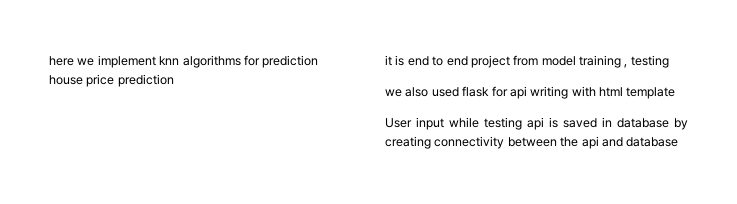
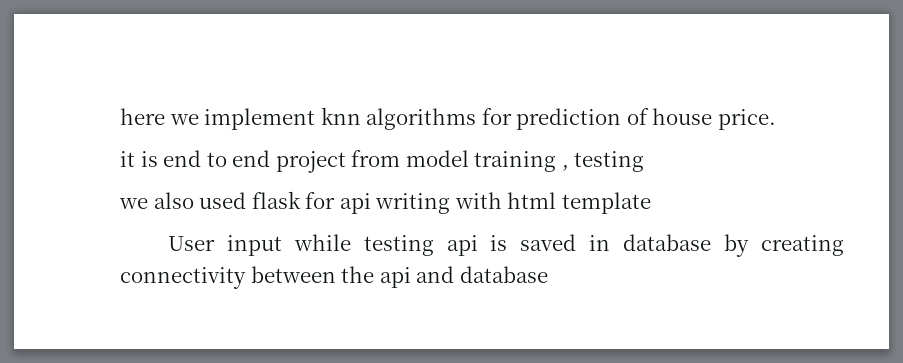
- here we implement knn algorithms for prediction house price prediction
+ here we implement knn algorithms for prediction of house price.

